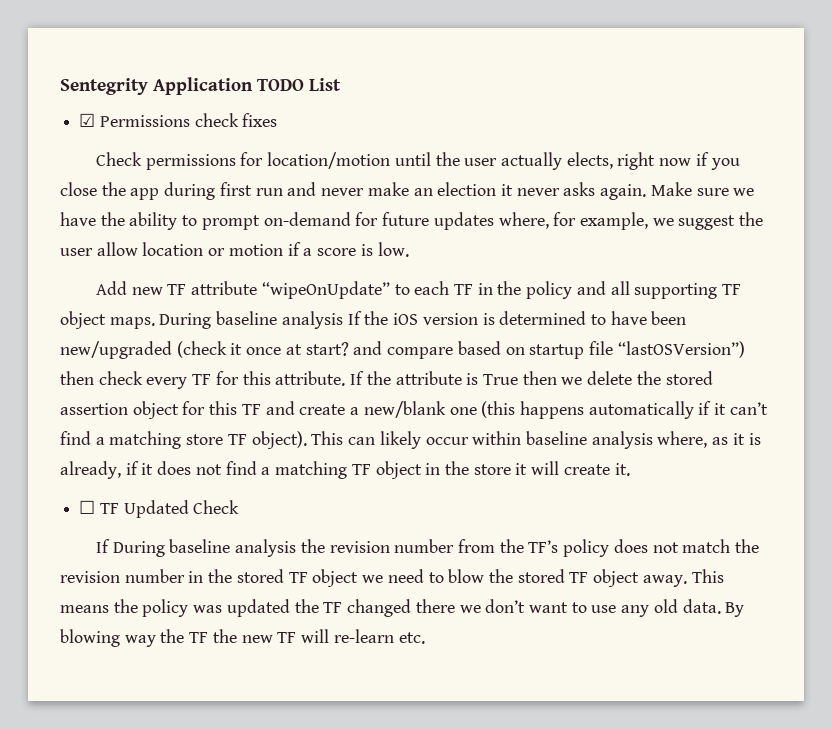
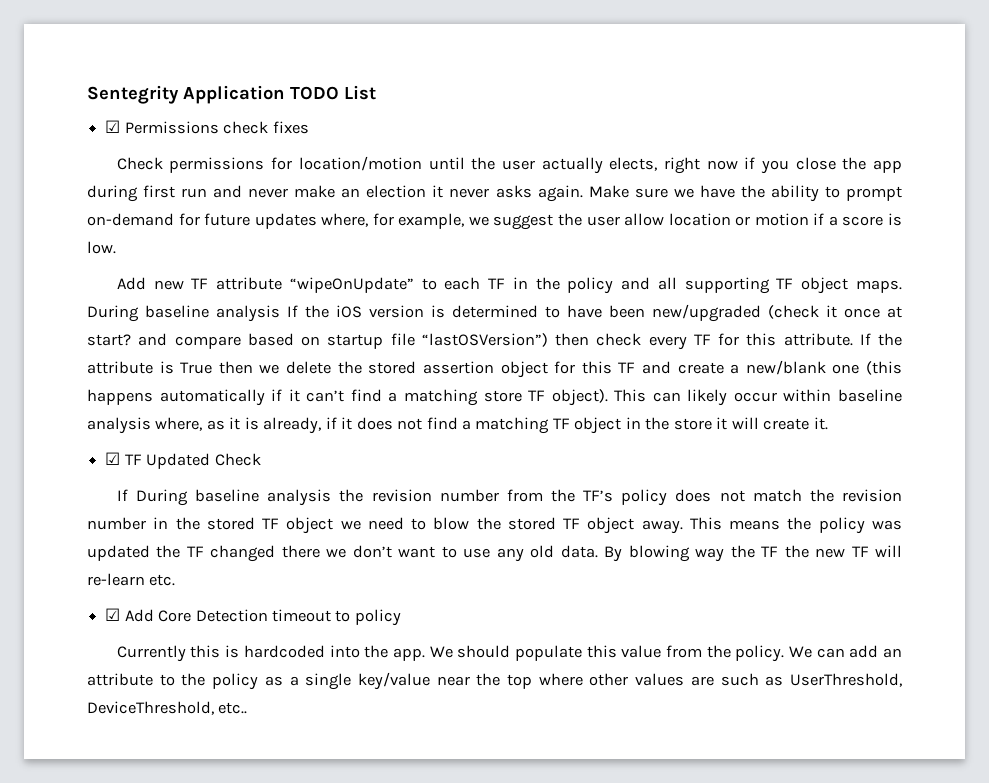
- ☐ TF Updated Check
+ ☑ TF Updated Check
+ ☑ Add Core Detection timeout to policy
+ Currently this is hardcoded into the app. We should populate this value from the policy. We can add an attribute to the policy as a single key/value near the top where other values are such as UserThreshold, DeviceThreshold, etc..

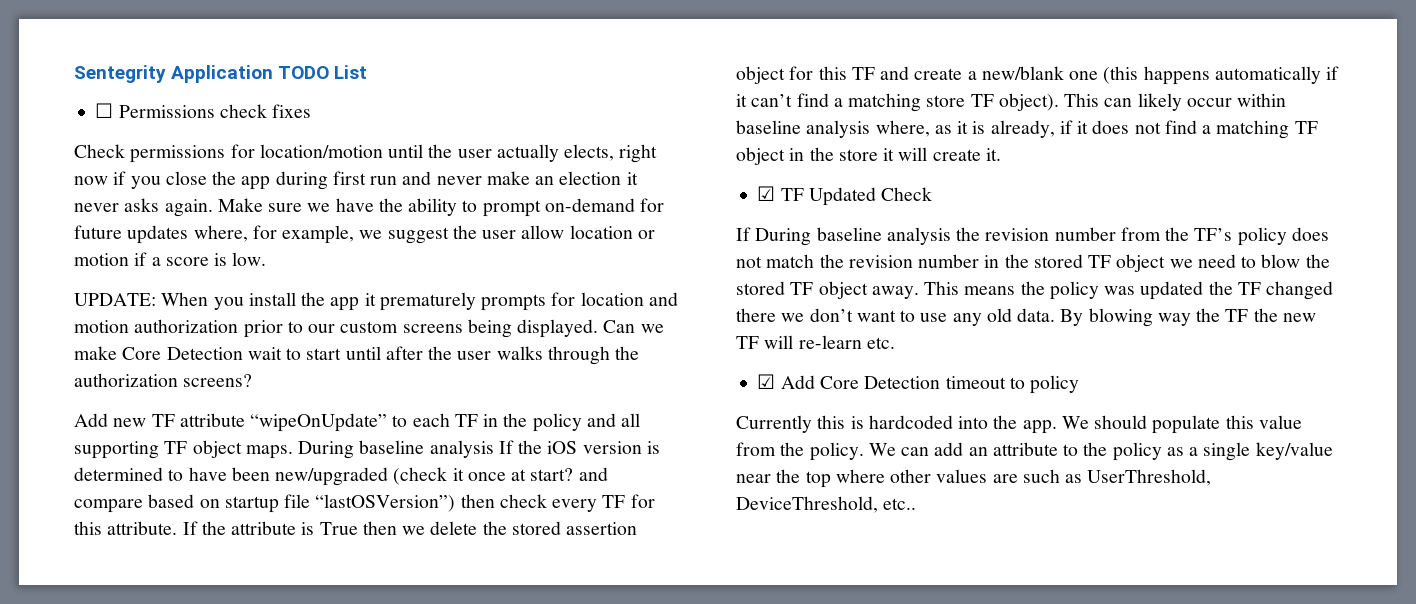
- ☑ Permissions check fixes
+ ☐ Permissions check fixes
+ UPDATE: When you install the app it prematurely prompts for location and motion authorization prior to our custom screens being displayed. Can we make Core Detection wait to start until after the user walks through the authorization screens?

